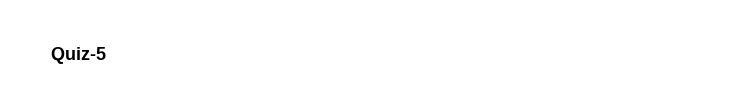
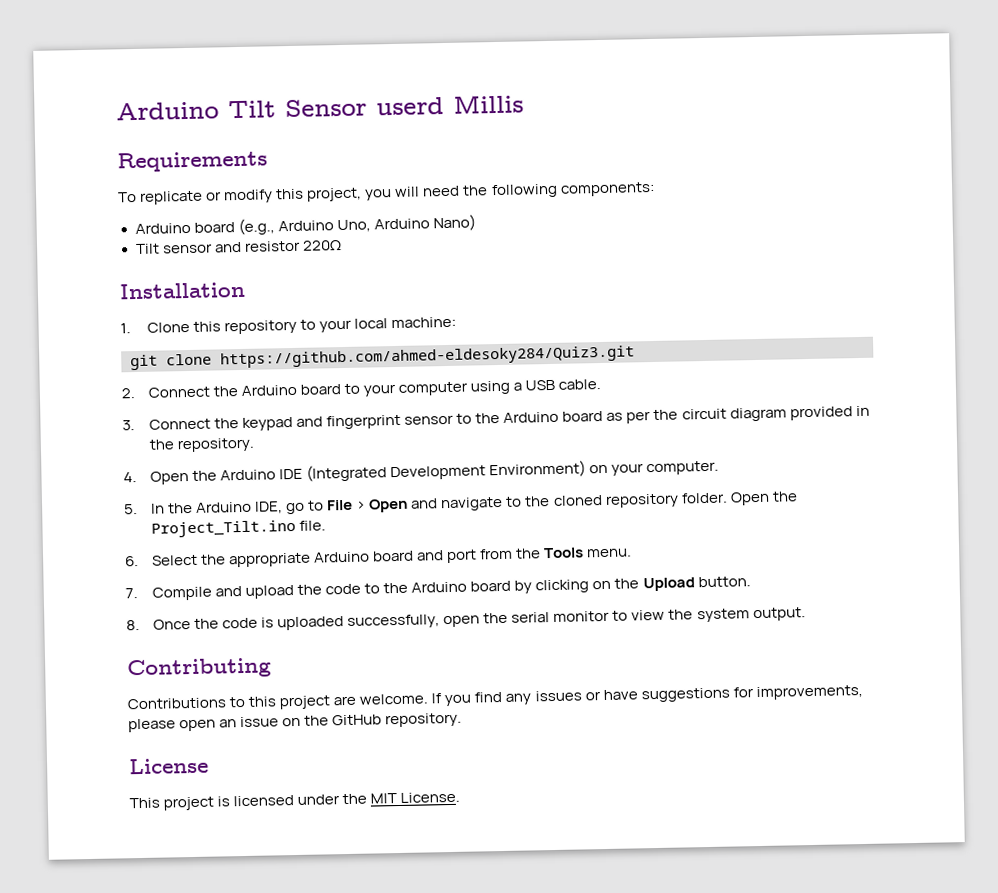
- Quiz-5
+ Arduino Tilt Sensor userd Millis
+ Requirements
+ To replicate or modify this project, you will need the following components:
+ Arduino board (e.g., Arduino Uno, Arduino Nano)
+ Tilt sensor and resistor 220Ω
+ Installation
+ 1. Clone this repository to your local machine:
+ git clone https://github.com/ahmed-eldesoky284/Quiz3.git
+ 2. Connect the Arduino board to your computer using a USB cable.
+ 3. Connect the keypad and fingerprint sensor to the Arduino board as per the circuit diagram provided in the repository.
+ 4. Open the Arduino IDE (Integrated Development Environment) on your computer.
+ 5. In the Arduino IDE, go to File > Open and navigate to the cloned repository folder. Open the Project_Tilt.ino file.
+ 6. Select the appropriate Arduino board and port from the Tools menu.
+ 7. Compile and upload the code to the Arduino board by clicking on the Upload button.
+ 8. Once the code is uploaded successfully, open the serial monitor to view the system output.
+ Contributing
+ Contributions to this project are welcome. If you find any issues or have suggestions for improvements, please open an issue on the GitHub repository.
+ License
+ This project is licensed under the MIT License.

